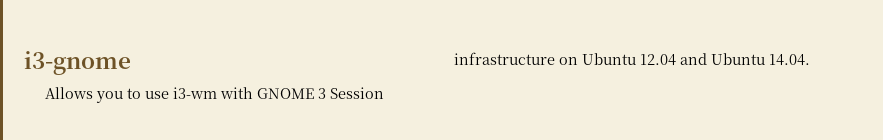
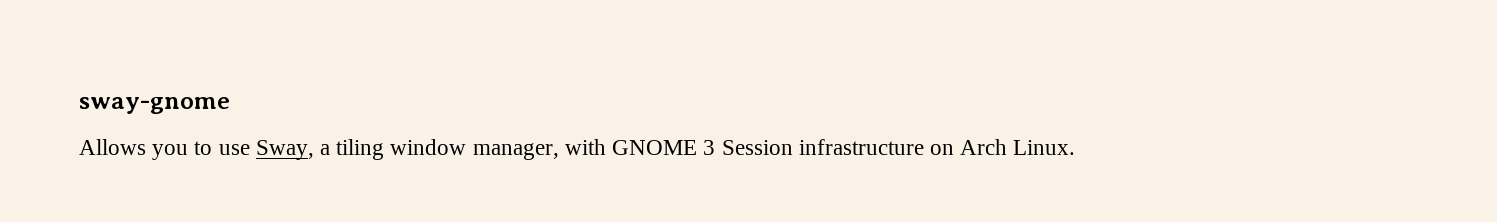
- i3-gnome
+ sway-gnome
- Allows you to use i3-wm with GNOME 3 Session infrastructure on Ubuntu 12.04 and Ubuntu 14.04.
+ Allows you to use Sway, a tiling window manager, with GNOME 3 Session infrastructure on Arch Linux.

